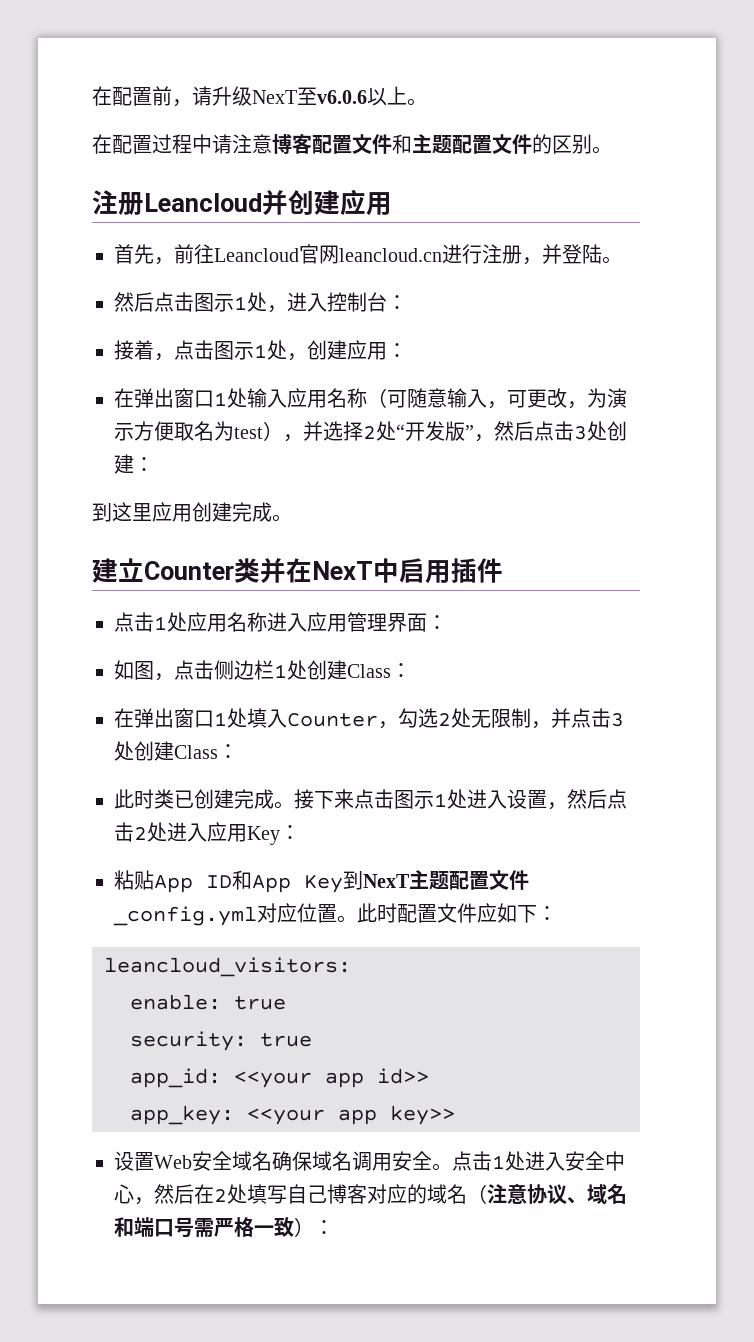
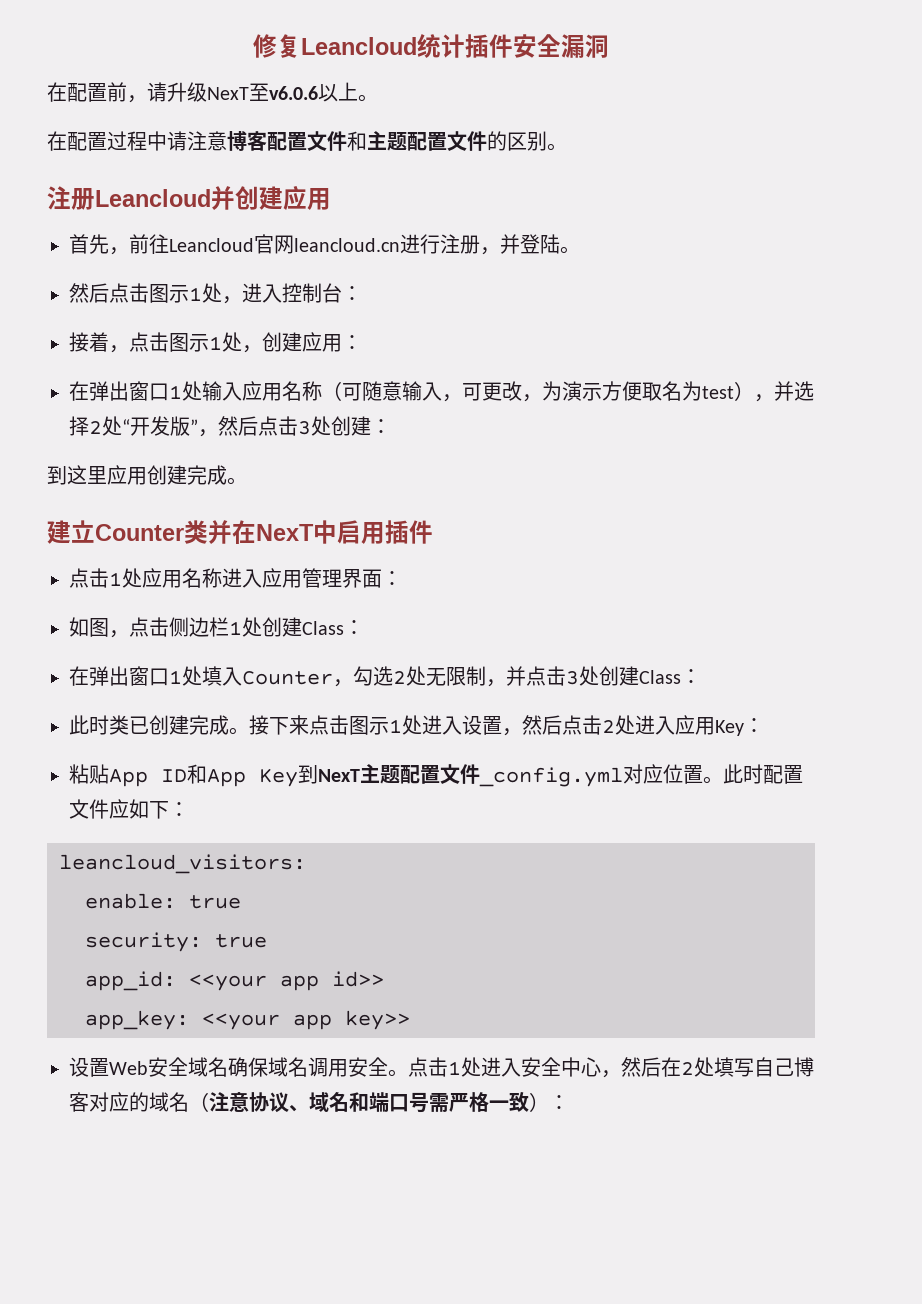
+ 修复Leancloud统计插件安全漏洞

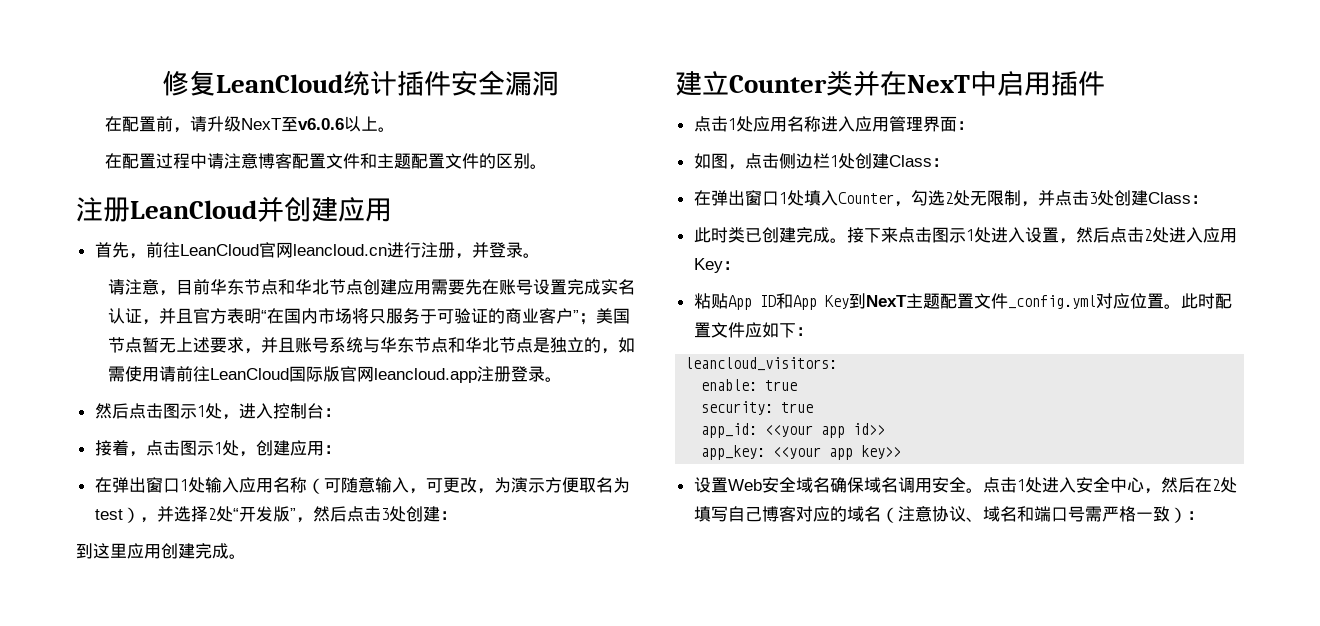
- 修复Leancloud统计插件安全漏洞
+ 修复LeanCloud统计插件安全漏洞
- 注册Leancloud并创建应用
+ 注册LeanCloud并创建应用
- 首先，前往Leancloud官网leancloud.cn进行注册，并登陆。
+ 首先，前往LeanCloud官网leancloud.cn进行注册，并登录。
+ 请注意，目前华东节点和华北节点创建应用需要先在账号设置完成实名认证，并且官方表明“在国内市场将只服务于可验证的商业客户”；美国节点暂无上述要求，并且账号系统与华东节点和华北节点是独立的，如需使用请前往LeanCloud国际版官网leancloud.app注册登录。

